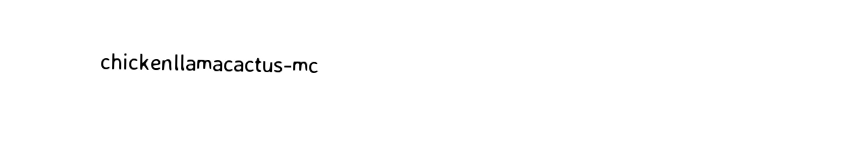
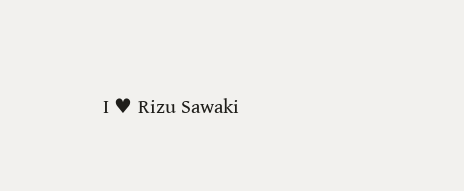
- chickenllamacactus-mc
+ I ♥ Rizu Sawaki

